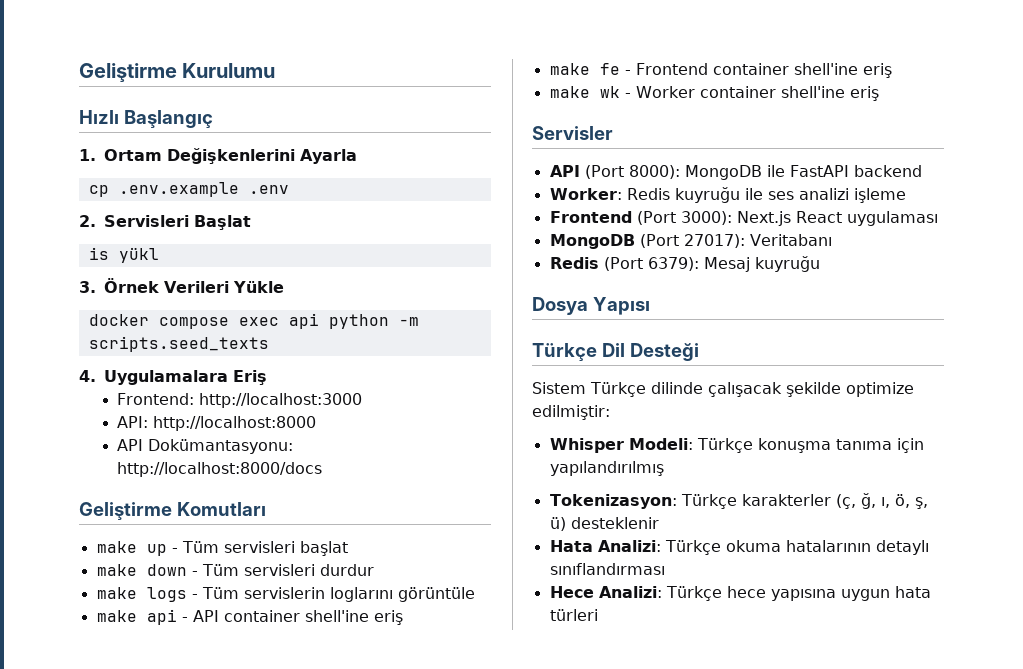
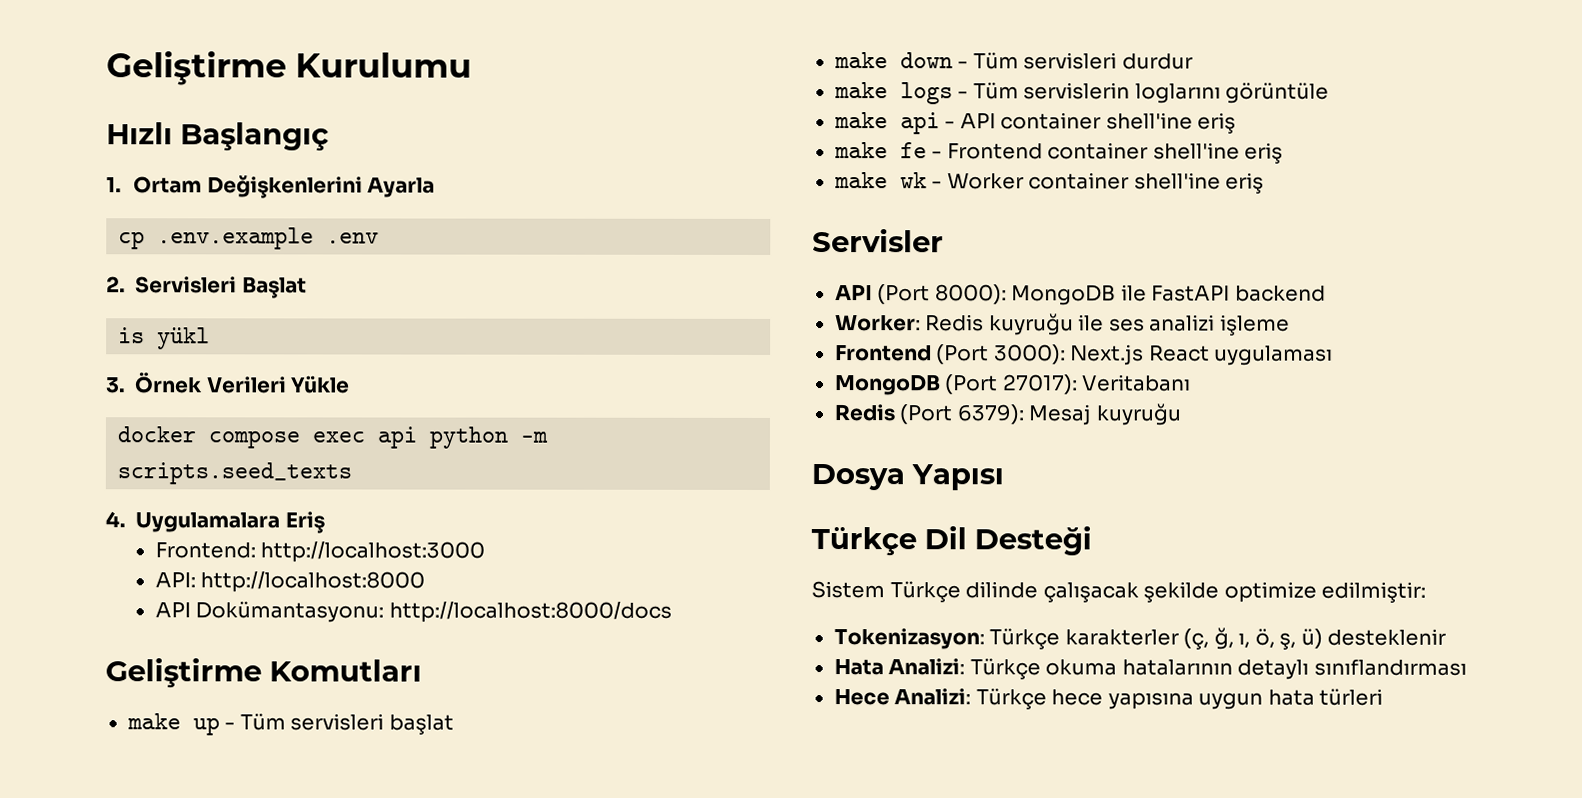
- Whisper Modeli: Türkçe konuşma tanıma için yapılandırılmış

